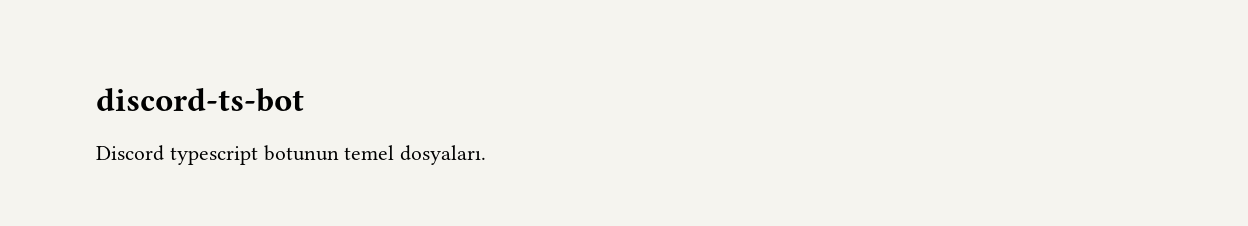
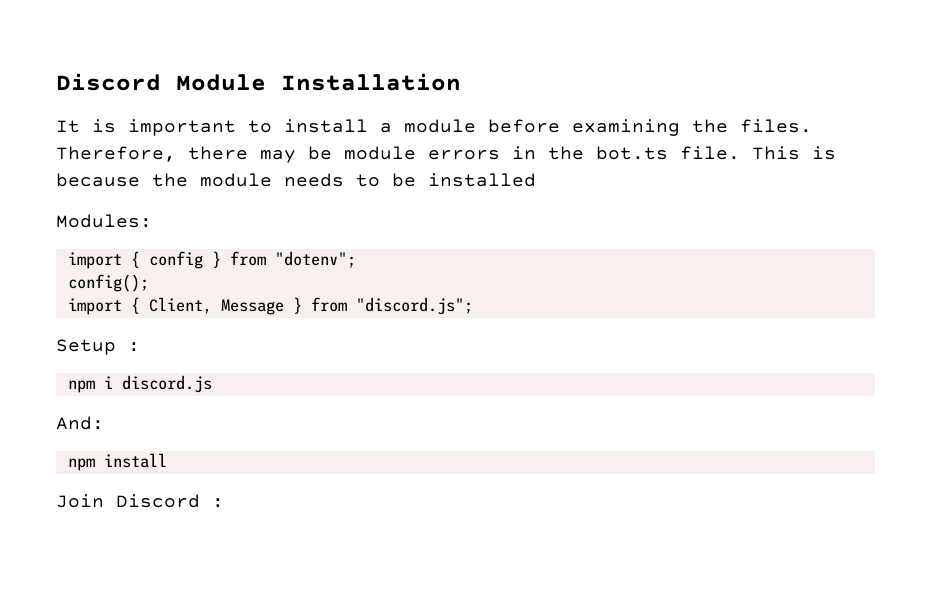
- discord-ts-bot
- Discord typescript botunun temel dosyaları.
+ Discord Module Installation
+ It is important to install a module before examining the files. Therefore, there may be module errors in the bot.ts file. This is because the module needs to be installed
+ Modules:
+ import { config } from "dotenv";
+ config();
+ import { Client, Message } from "discord.js";
+ Setup :
+ npm i discord.js
+ And:
+ npm install
+ Join Discord :

